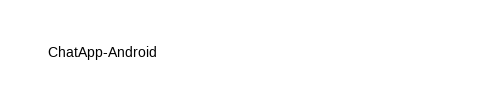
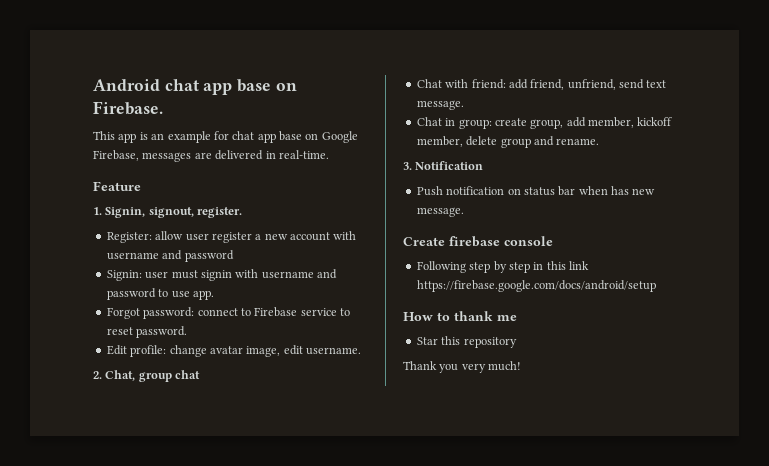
- ChatApp-Android
+ Android chat app base on Firebase.
+ This app is an example for chat app base on Google Firebase, messages are delivered in real-time.
+ Feature
+ 1. Signin, signout, register.
+ Register: allow user register a new account with username and password
+ Signin: user must signin with username and password to use app.
+ Forgot password: connect to Firebase service to reset password.
+ Edit profile: change avatar image, edit username.
+ 2. Chat, group chat
+ Chat with friend: add friend, unfriend, send text message.
+ Chat in group: create group, add member, kickoff member, delete group and rename.
+ 3. Notification
+ Push notification on status bar when has new message.
+ Create firebase console
+ Following step by step in this link https://firebase.google.com/docs/android/setup
+ How to thank me
+ Star this repository
+ Thank you very much!

